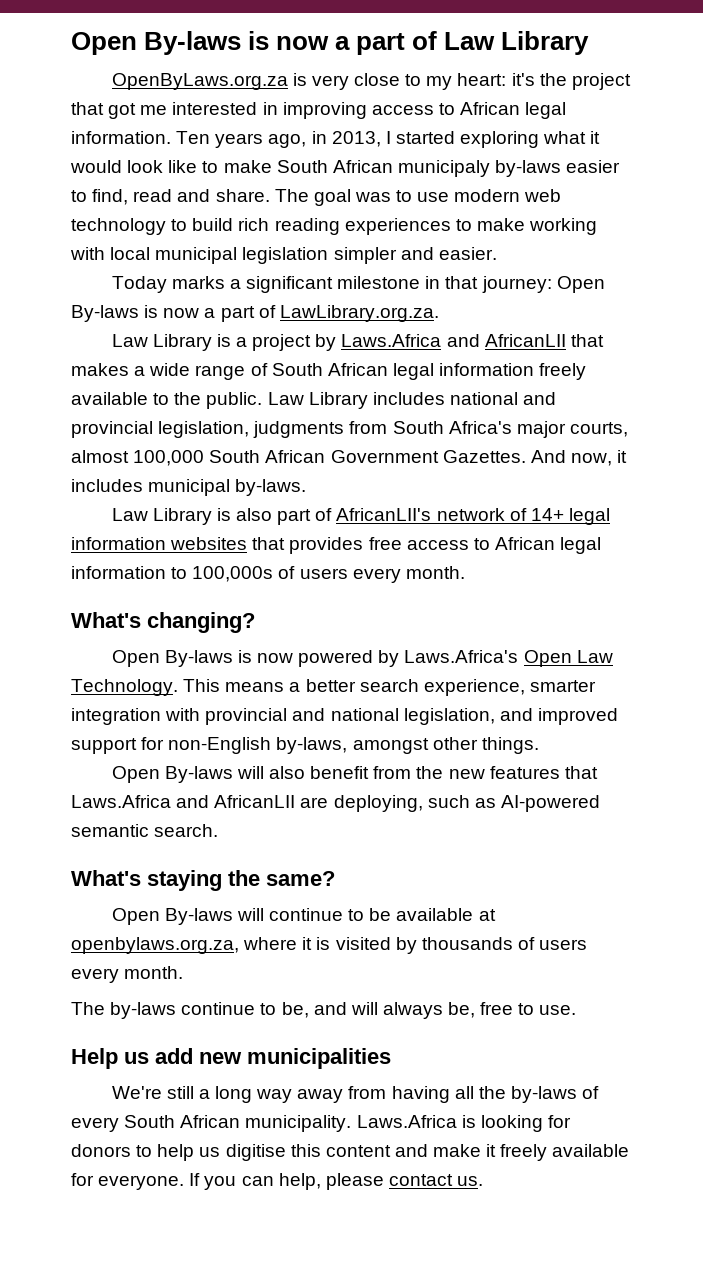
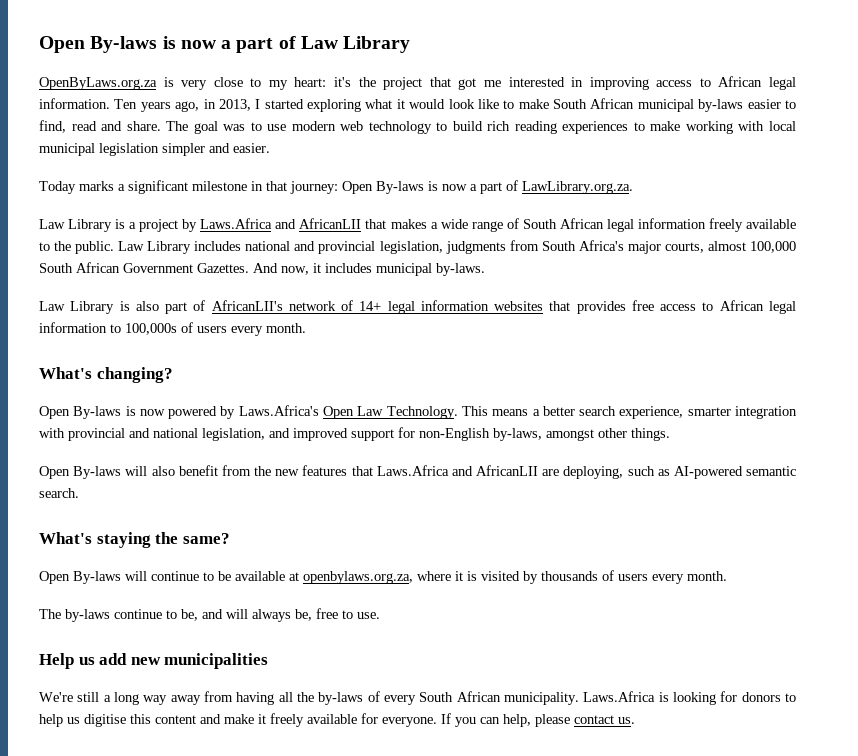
- Ten years ago, in 2013, I started exploring what it would look like to make South African municipaly by-laws easier to find, read and share.
+ Ten years ago, in 2013, I started exploring what it would look like to make South African municipal by-laws easier to find, read and share.

